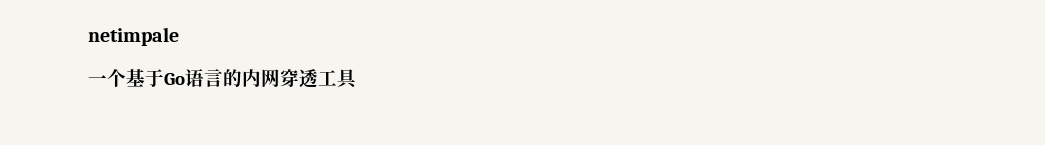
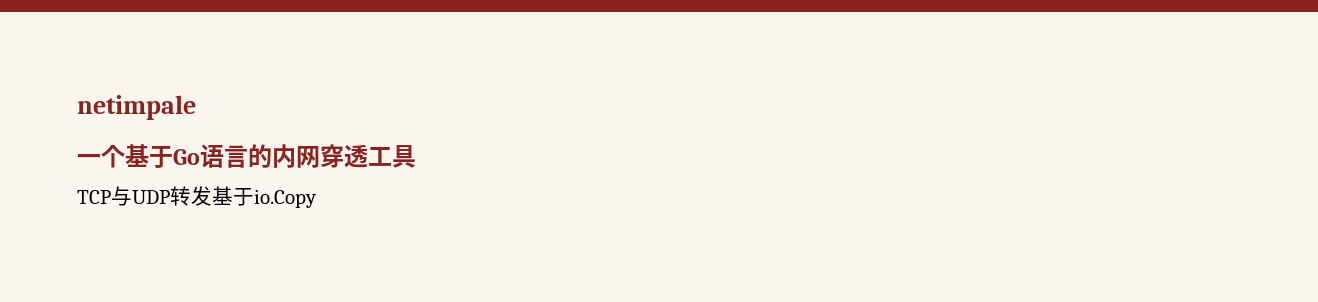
+ TCP与UDP转发基于io.Copy

